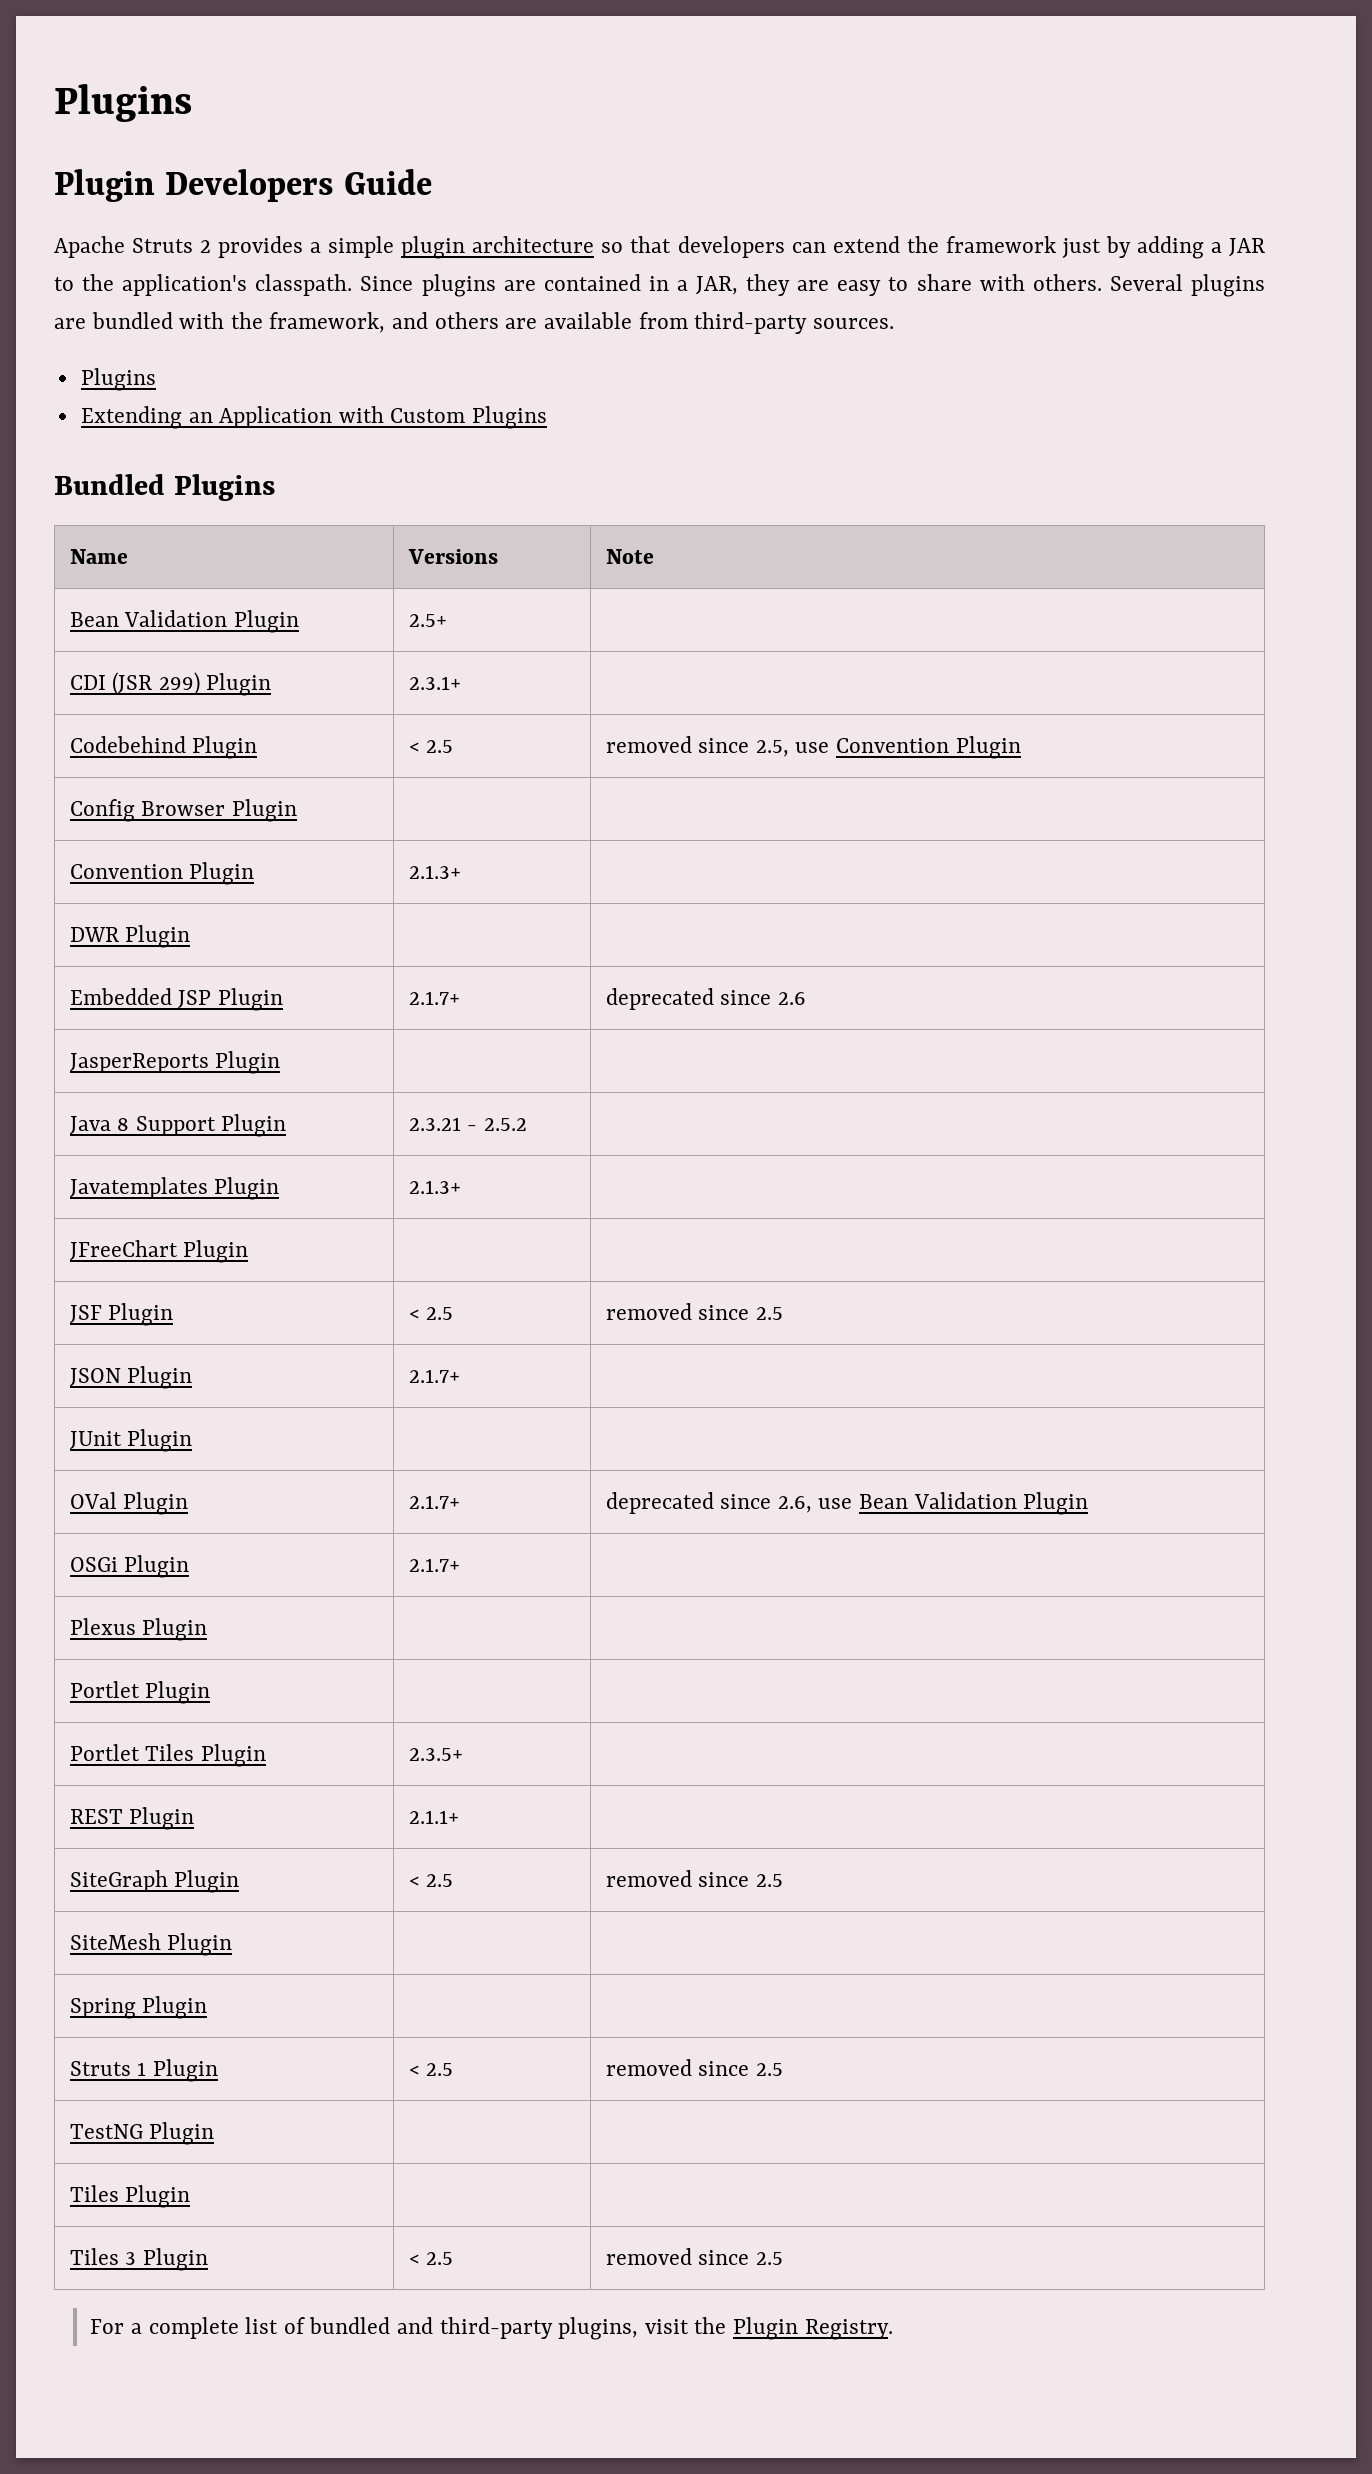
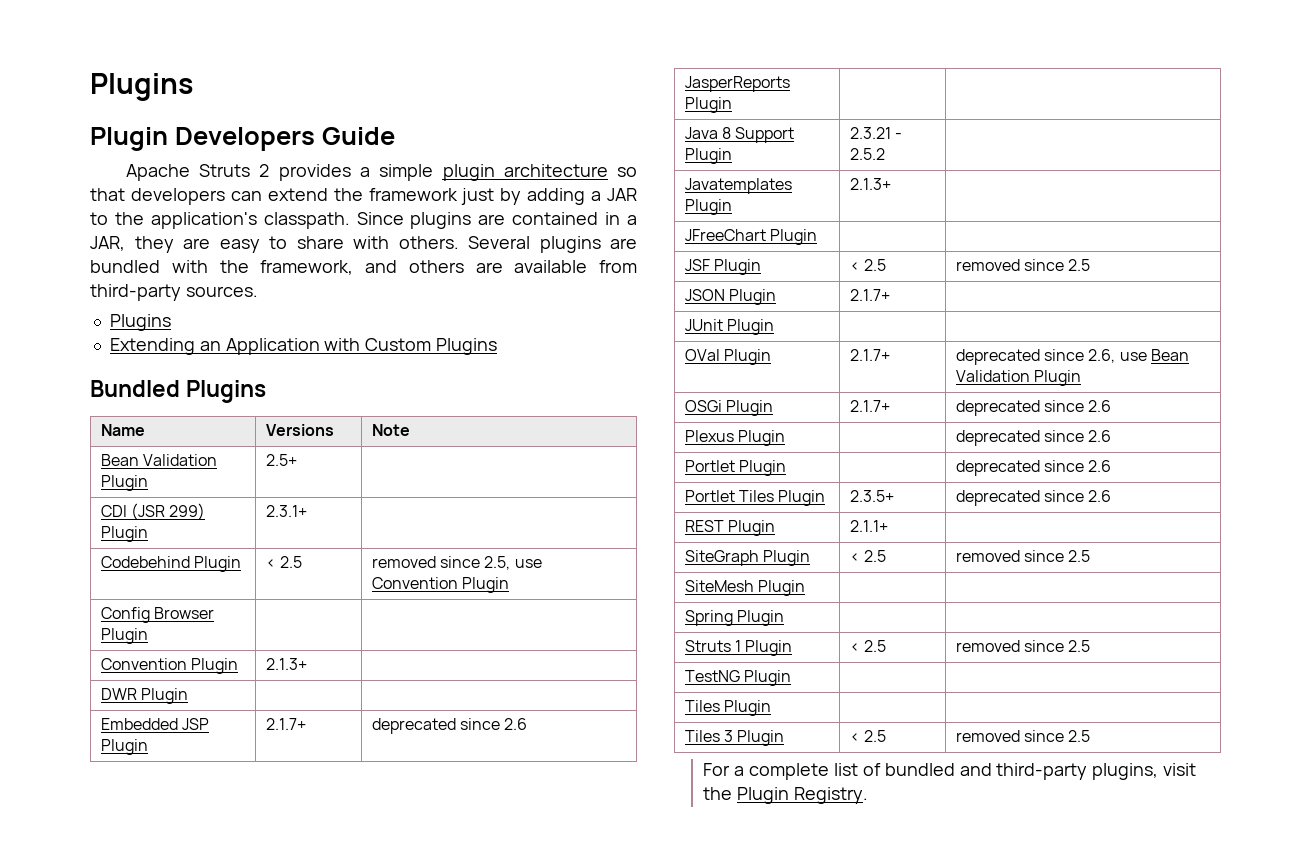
- OSGi Plugin | 2.1.7+ |
+ OSGi Plugin | 2.1.7+ | deprecated since 2.6
- Plexus Plugin | |
+ Plexus Plugin | | deprecated since 2.6
- Portlet Plugin | |
+ Portlet Plugin | | deprecated since 2.6
- Portlet Tiles Plugin | 2.3.5+ |
+ Portlet Tiles Plugin | 2.3.5+ | deprecated since 2.6

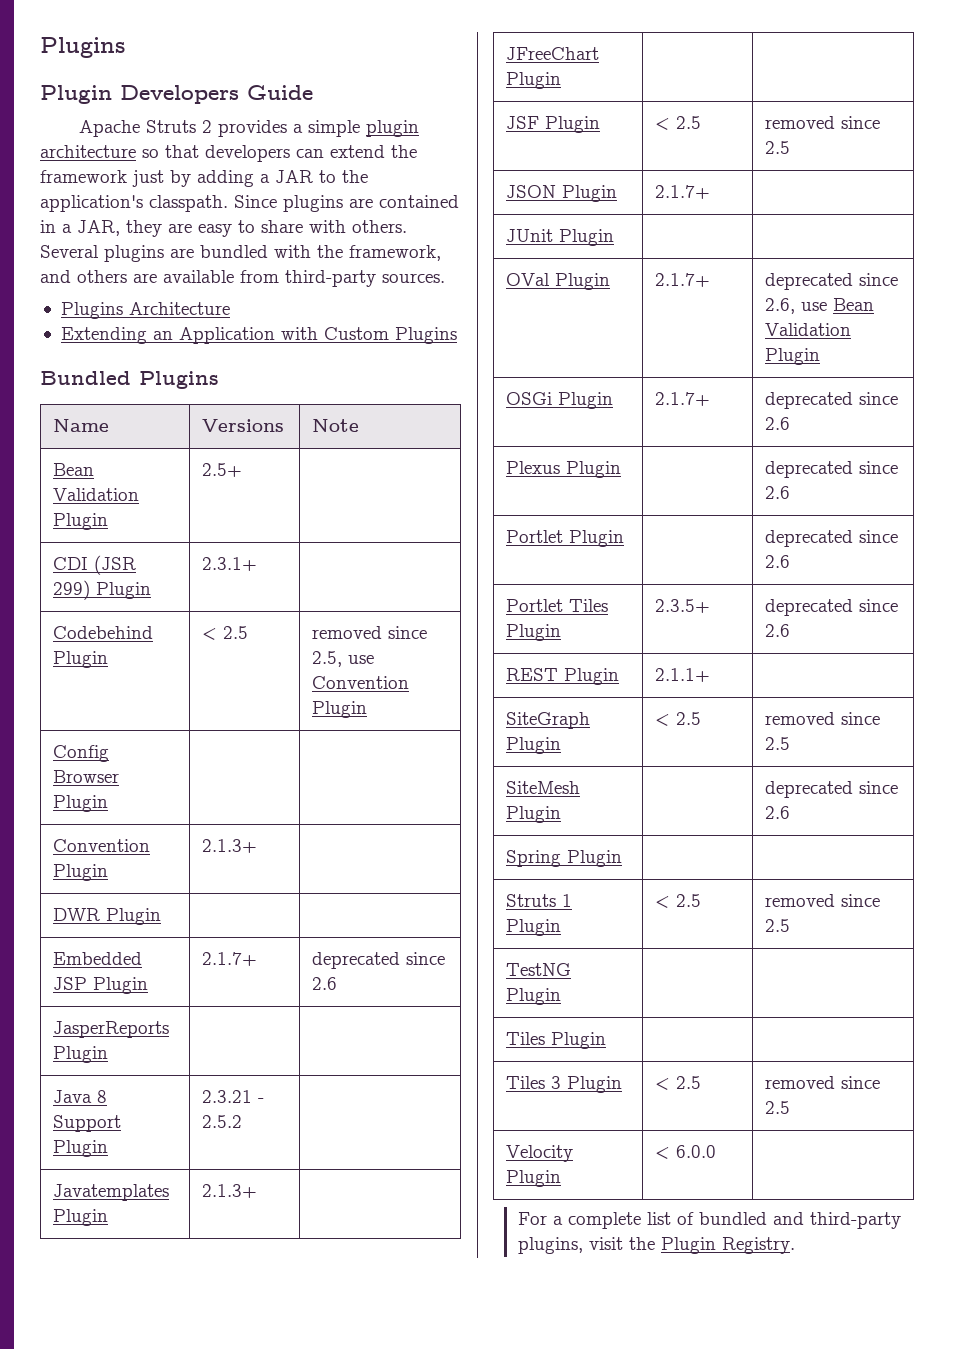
  Several plugins are bundled with the framework, and others are available from third-party sources.
- Plugins
+ Plugins Architecture
- SiteMesh Plugin | |
+ SiteMesh Plugin | | deprecated since 2.6
+ Velocity Plugin | < 6.0.0 |

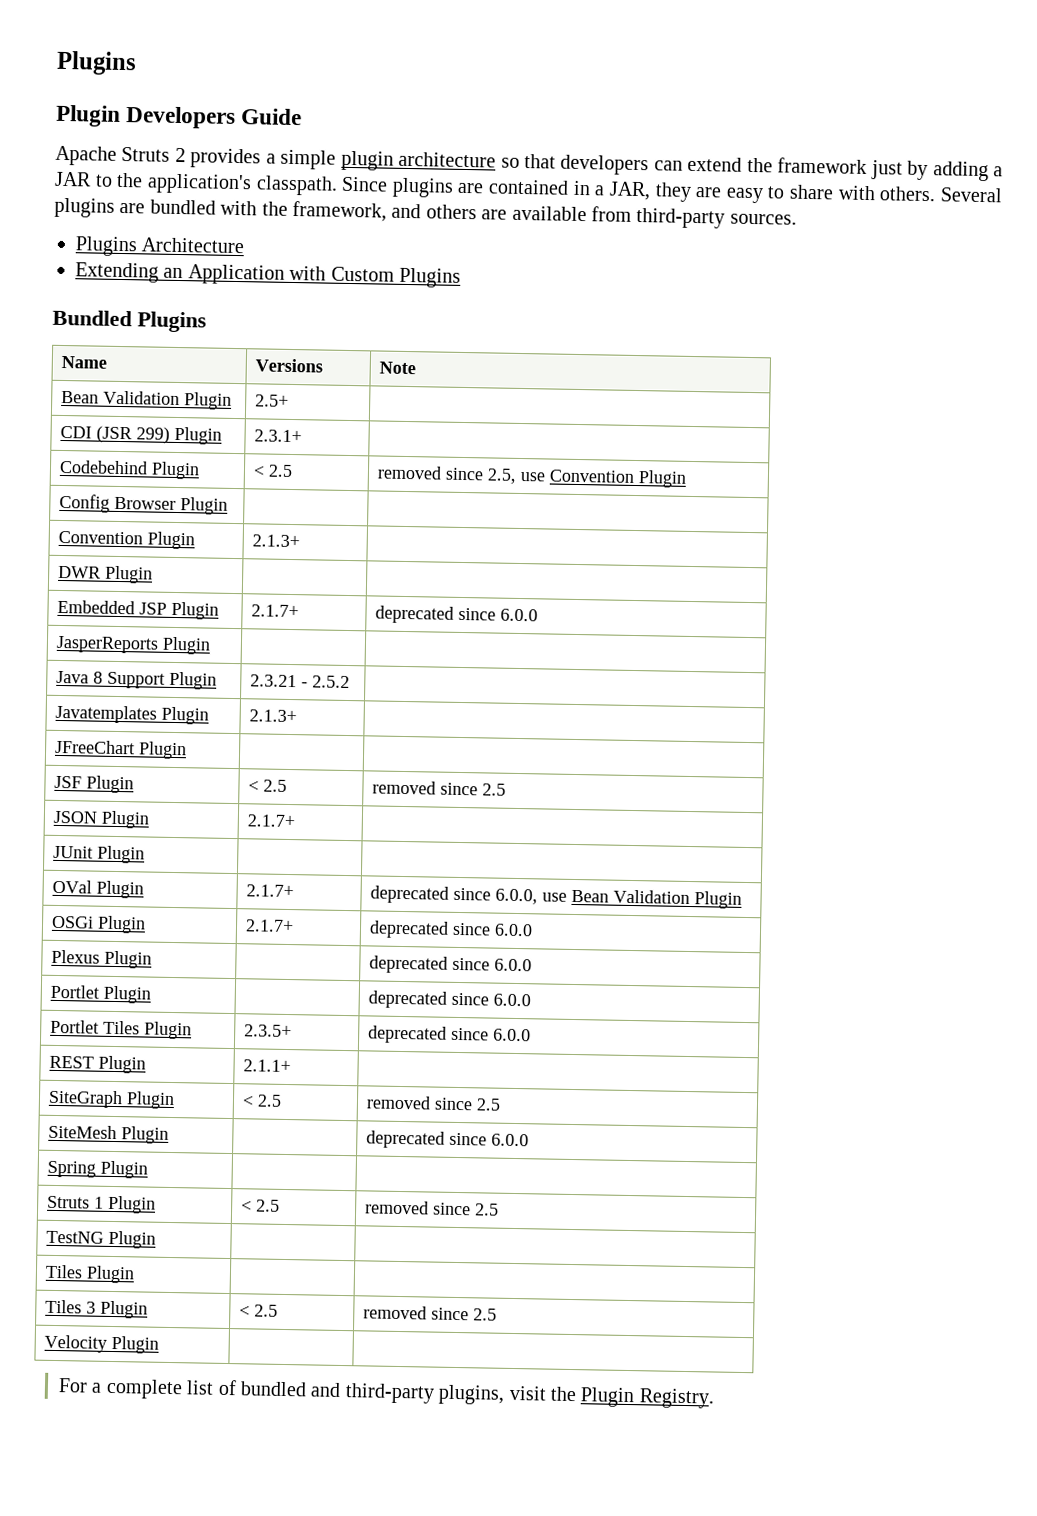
- Embedded JSP Plugin | 2.1.7+ | deprecated since 2.6
+ Embedded JSP Plugin | 2.1.7+ | deprecated since 6.0.0
- OVal Plugin | 2.1.7+ | deprecated since 2.6, use Bean Validation Plugin
+ OVal Plugin | 2.1.7+ | deprecated since 6.0.0, use Bean Validation Plugin
- OSGi Plugin | 2.1.7+ | deprecated since 2.6
+ OSGi Plugin | 2.1.7+ | deprecated since 6.0.0
- Plexus Plugin | | deprecated since 2.6
+ Plexus Plugin | | deprecated since 6.0.0
- Portlet Plugin | | deprecated since 2.6
+ Portlet Plugin | | deprecated since 6.0.0
- Portlet Tiles Plugin | 2.3.5+ | deprecated since 2.6
+ Portlet Tiles Plugin | 2.3.5+ | deprecated since 6.0.0
- SiteMesh Plugin | | deprecated since 2.6
+ SiteMesh Plugin | | deprecated since 6.0.0
- Velocity Plugin | < 6.0.0 |
+ Velocity Plugin | |

